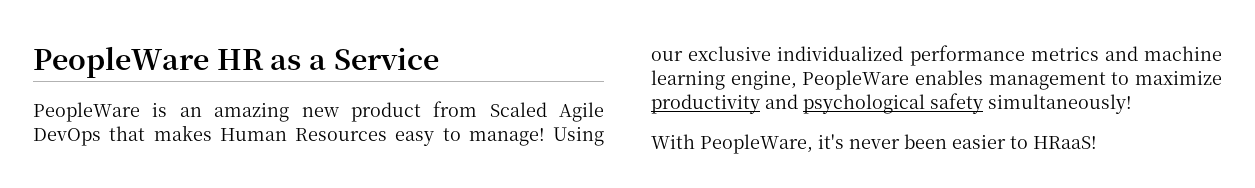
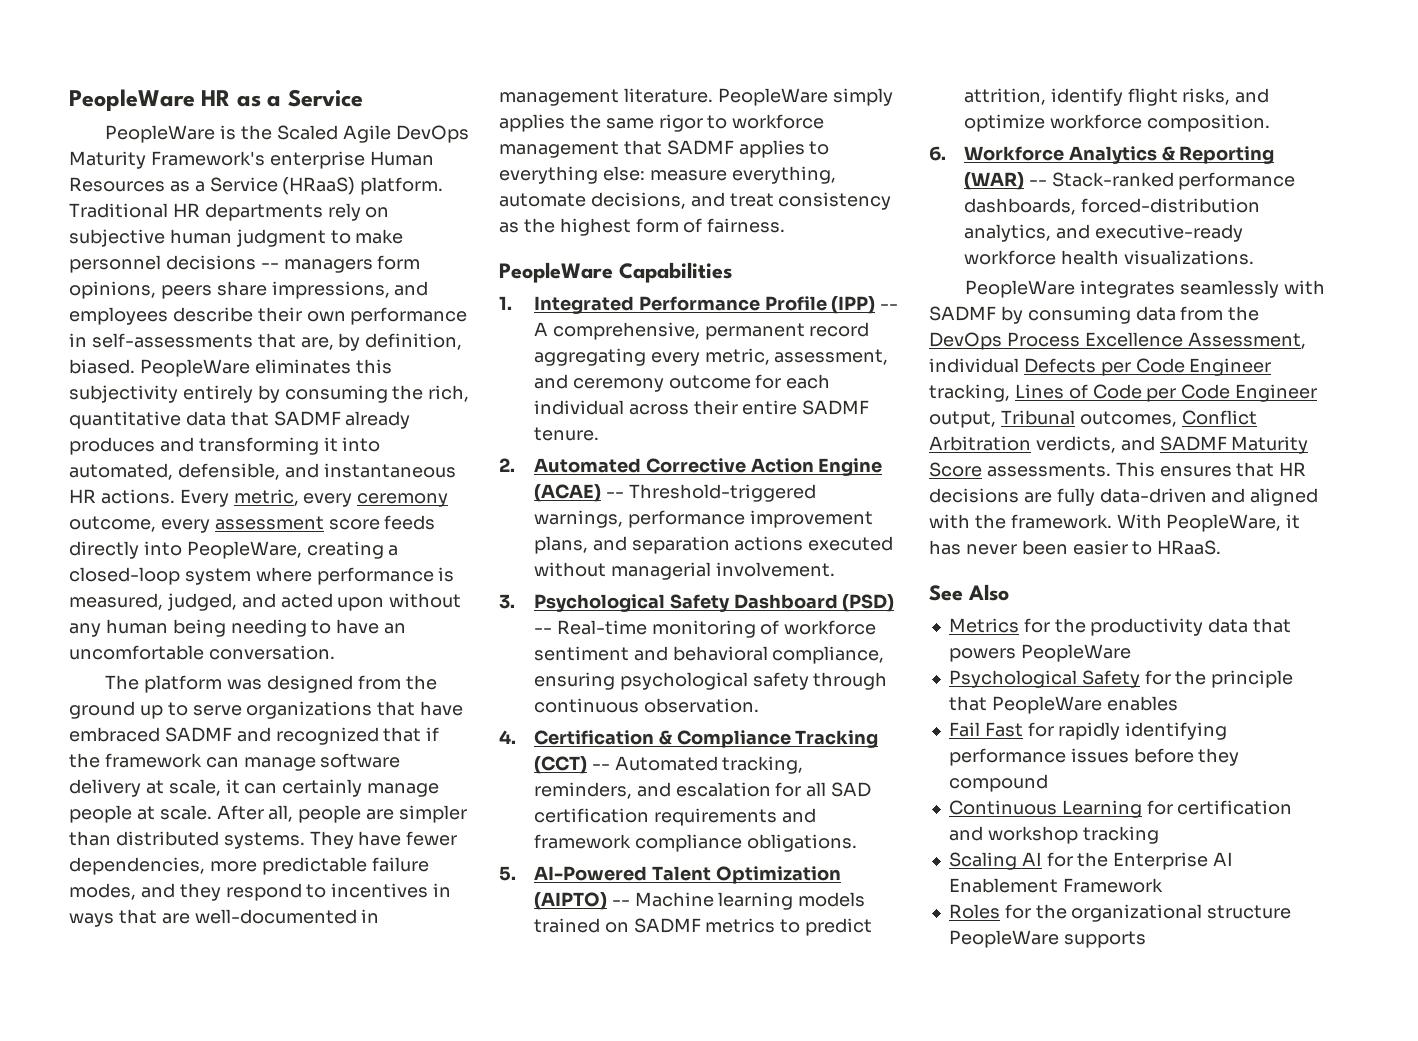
- PeopleWare is an amazing new product from Scaled Agile DevOps that makes Human Resources easy to manage! Using our exclusive individualized performance metrics and machine learning engine, PeopleWare enables management to maximize productivity and psychological safety simultaneously!
- With PeopleWare, it's never been easier to HRaaS!
+ PeopleWare is the Scaled Agile DevOps Maturity Framework's enterprise Human Resources as a Service (HRaaS) platform. Traditional HR departments rely on subjective human judgment to make personnel decisions -- managers form opinions, peers share impressions, and employees describe their own performance in self-assessments that are, by definition, biased. PeopleWare eliminates this subjectivity entirely by consuming the rich, quantitative data that SADMF already produces and transforming it into automated, defensible, and instantaneous HR actions. Every metric, every ceremony outcome, every assessment score feeds directly into PeopleWare, creating a closed-loop system where performance is measured, judged, and acted upon without any human being needing to have an uncomfortable conversation.
+ The platform was designed from the ground up to serve organizations that have embraced SADMF and recognized that if the framework can manage software delivery at scale, it can certainly manage people at scale. After all, people are simpler than distributed systems. They have fewer dependencies, more predictable failure modes, and they respond to incentives in ways that are well-documented in management literature. PeopleWare simply applies the same rigor to workforce management that SADMF applies to everything else: measure everything, automate decisions, and treat consistency as the highest form of fairness.
+ PeopleWare Capabilities
+ 1. Integrated Performance Profile (IPP) -- A comprehensive, permanent record aggregating every metric, assessment, and ceremony outcome for each individual across their entire SADMF tenure.
+ 2. Automated Corrective Action Engine (ACAE) -- Threshold-triggered warnings, performance improvement plans, and separation actions executed without managerial involvement.
+ 3. Psychological Safety Dashboard (PSD) -- Real-time monitoring of workforce sentiment and behavioral compliance, ensuring psychological safety through continuous observation.
+ 4. Certification & Compliance Tracking (CCT) -- Automated tracking, reminders, and escalation for all SAD certification requirements and framework compliance obligations.
+ 5. AI-Powered Talent Optimization (AIPTO) -- Machine learning models trained on SADMF metrics to predict attrition, identify flight risks, and optimize workforce composition.
+ 6. Workforce Analytics & Reporting (WAR) -- Stack-ranked performance dashboards, forced-distribution analytics, and executive-ready workforce health visualizations.
+ PeopleWare integrates seamlessly with SADMF by consuming data from the DevOps Process Excellence Assessment, individual Defects per Code Engineer tracking, Lines of Code per Code Engineer output, Tribunal outcomes, Conflict Arbitration verdicts, and SADMF Maturity Score assessments. This ensures that HR decisions are fully data-driven and aligned with the framework. With PeopleWare, it has never been easier to HRaaS.
+ See Also
+ Metrics for the productivity data that powers PeopleWare
+ Psychological Safety for the principle that PeopleWare enables
+ Fail Fast for rapidly identifying performance issues before they compound
+ Continuous Learning for certification and workshop tracking
+ Scaling AI for the Enterprise AI Enablement Framework
+ Roles for the organizational structure PeopleWare supports

